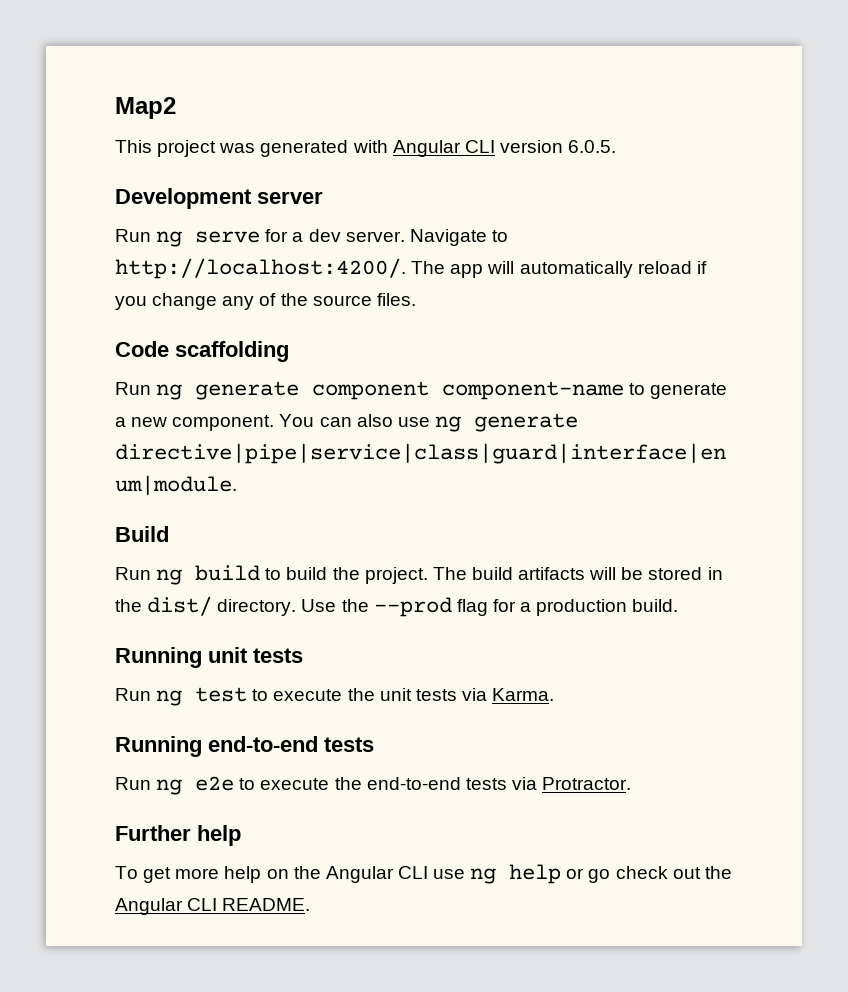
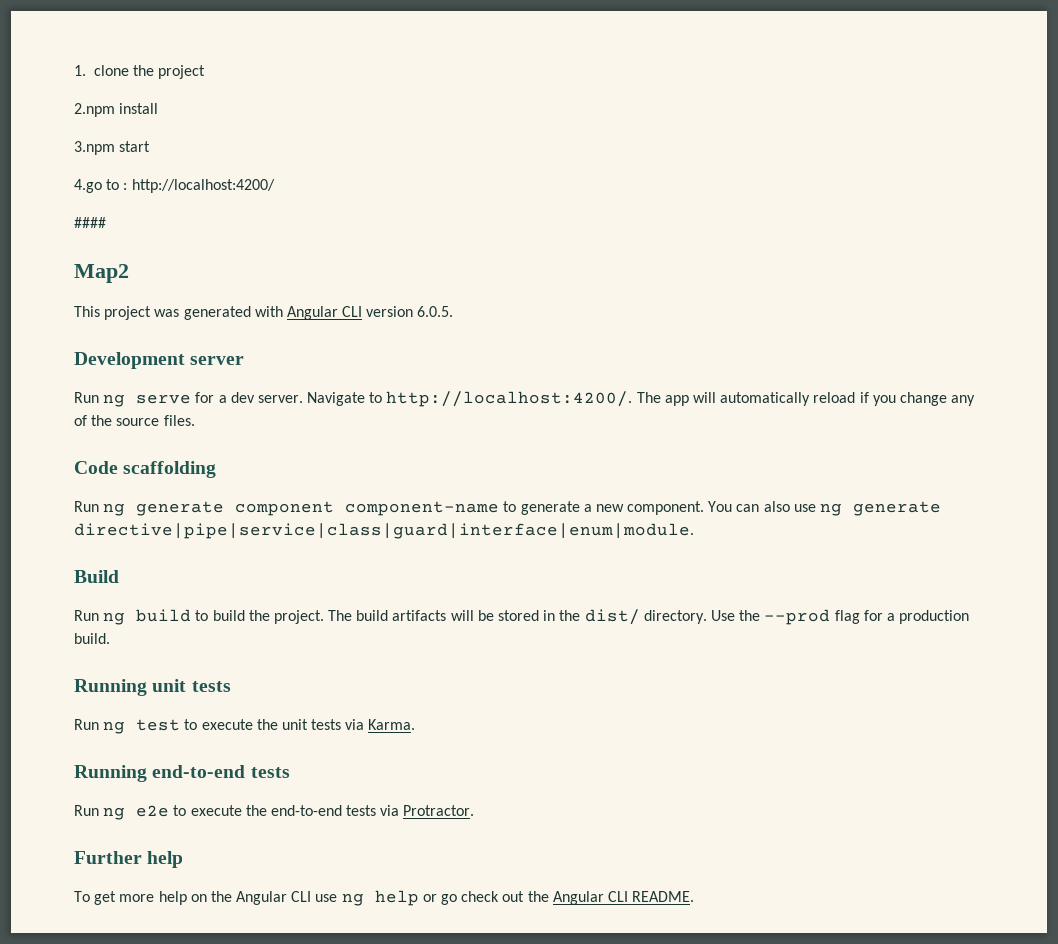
+ 1. clone the project
+ 2.npm install
+ 3.npm start
+ 4.go to : http://localhost:4200/
+ ####

